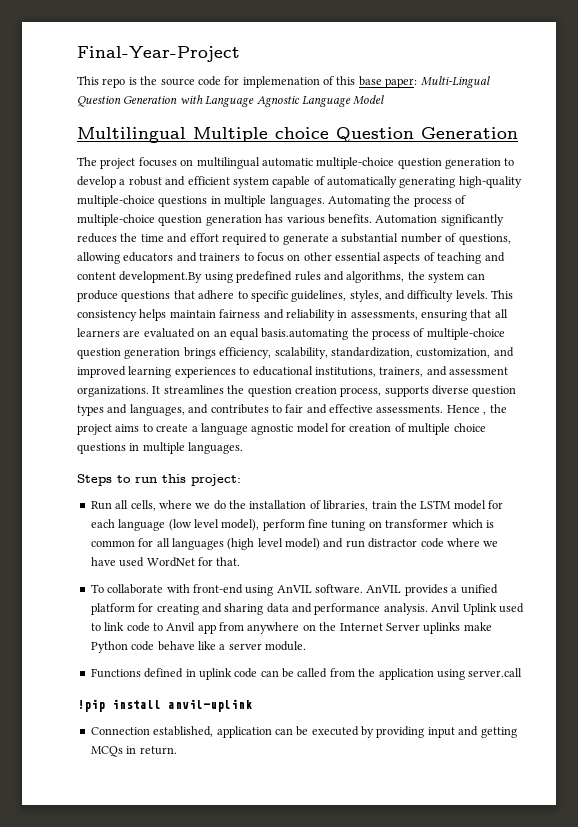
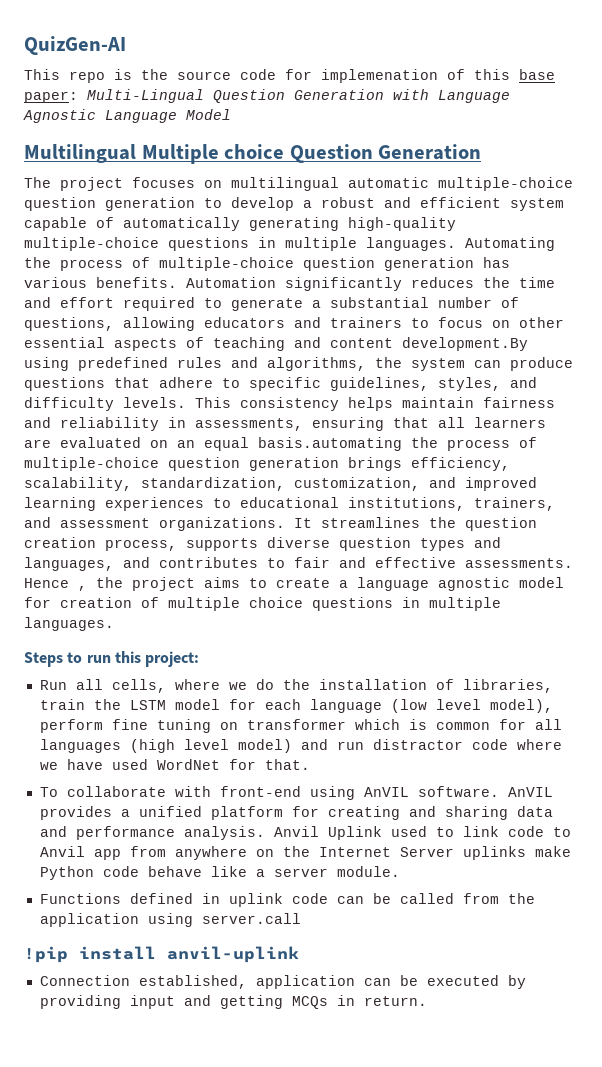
- Final-Year-Project
+ QuizGen-AI

